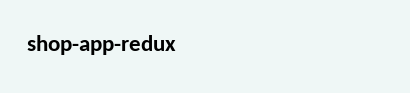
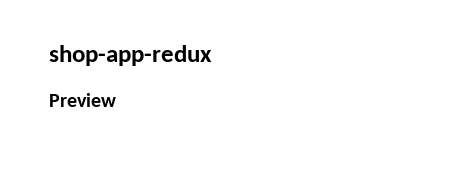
+ Preview

